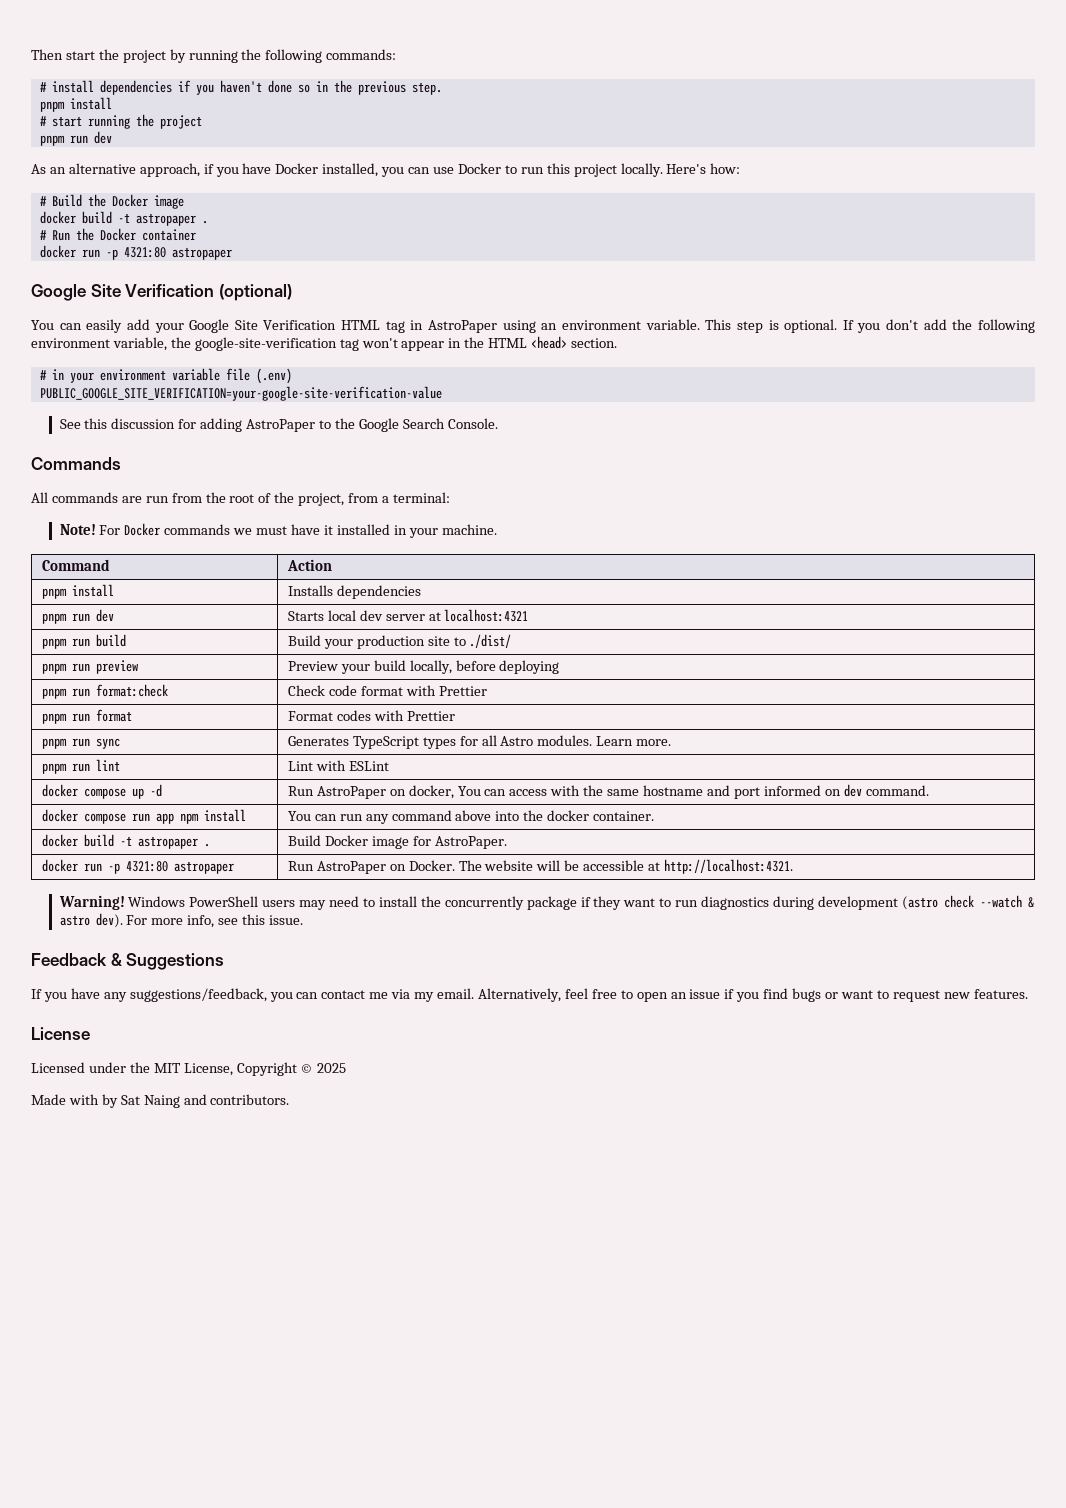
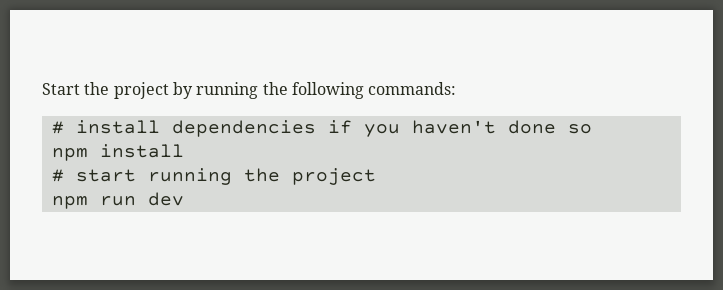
- Then start the project by running the following commands:
+ Start the project by running the following commands:
- # install dependencies if you haven't done so in the previous step.
- pnpm install
+ # install dependencies if you haven't done so
+ npm install
  # start running the project
- pnpm run dev
- As an alternative approach, if you have Docker installed, you can use Docker to run this project locally. Here's how:
- # Build the Docker image
- docker build -t astropaper .
- # Run the Docker container
- docker run -p 4321:80 astropaper
- Google Site Verification (optional)
- You can easily add your Google Site Verification HTML tag in AstroPaper using an environment variable. This step is optional. If you don't add the following environment variable, the google-site-verification tag won't appear in the HTML <head> section.
- # in your environment variable file (.env)
- PUBLIC_GOOGLE_SITE_VERIFICATION=your-google-site-verification-value
- See this discussion for adding AstroPaper to the Google Search Console.
- Commands
- All commands are run from the root of the project, from a terminal:
- Note! For Docker commands we must have it installed in your machine.
- Command | Action
- pnpm install | Installs dependencies
- pnpm run dev | Starts local dev server at localhost:4321
- pnpm run build | Build your production site to ./dist/
- pnpm run preview | Preview your build locally, before deploying
- pnpm run format:check | Check code format with Prettier
- pnpm run format | Format codes with Prettier
- pnpm run sync | Generates TypeScript types for all Astro modules. Learn more.
- pnpm run lint | Lint with ESLint
- docker compose up -d | Run AstroPaper on docker, You can access with the same hostname and port informed on dev command.
- docker compose run app npm install | You can run any command above into the docker container.
- docker build -t astropaper . | Build Docker image for AstroPaper.
- docker run -p 4321:80 astropaper | Run AstroPaper on Docker. The website will be accessible at http://localhost:4321.
- Warning! Windows PowerShell users may need to install the concurrently package if they want to run diagnostics during development (astro check --watch & astro dev). For more info, see this issue.
- Feedback & Suggestions
- If you have any suggestions/feedback, you can contact me via my email. Alternatively, feel free to open an issue if you find bugs or want to request new features.
- License
- Licensed under the MIT License, Copyright © 2025
- Made with by Sat Naing and contributors.
+ npm run dev

